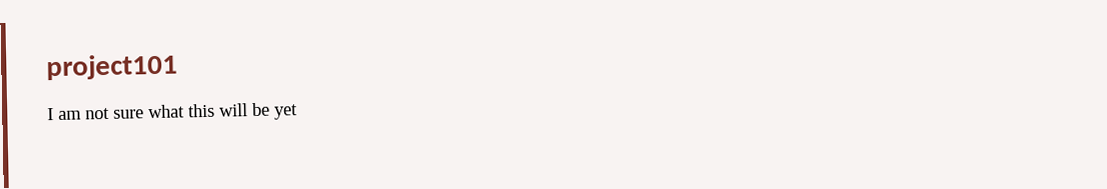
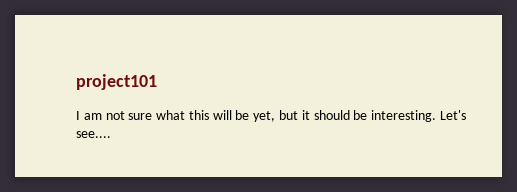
- I am not sure what this will be yet
+ I am not sure what this will be yet, but it should be interesting. Let's see....

